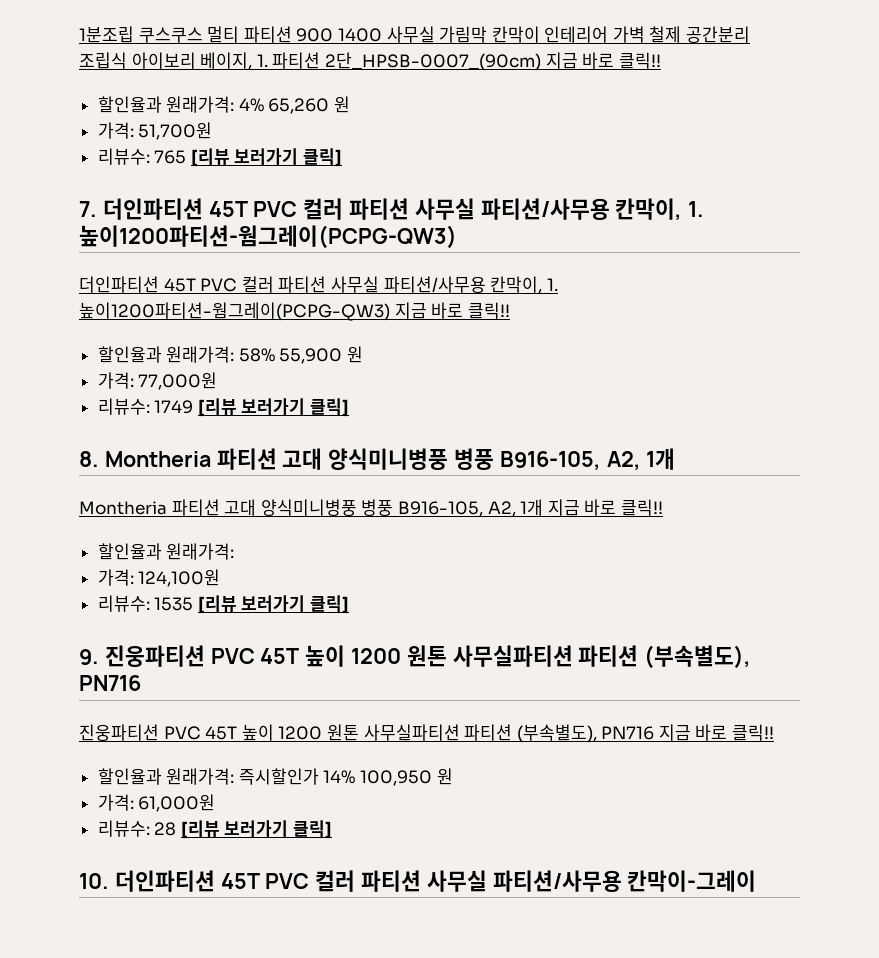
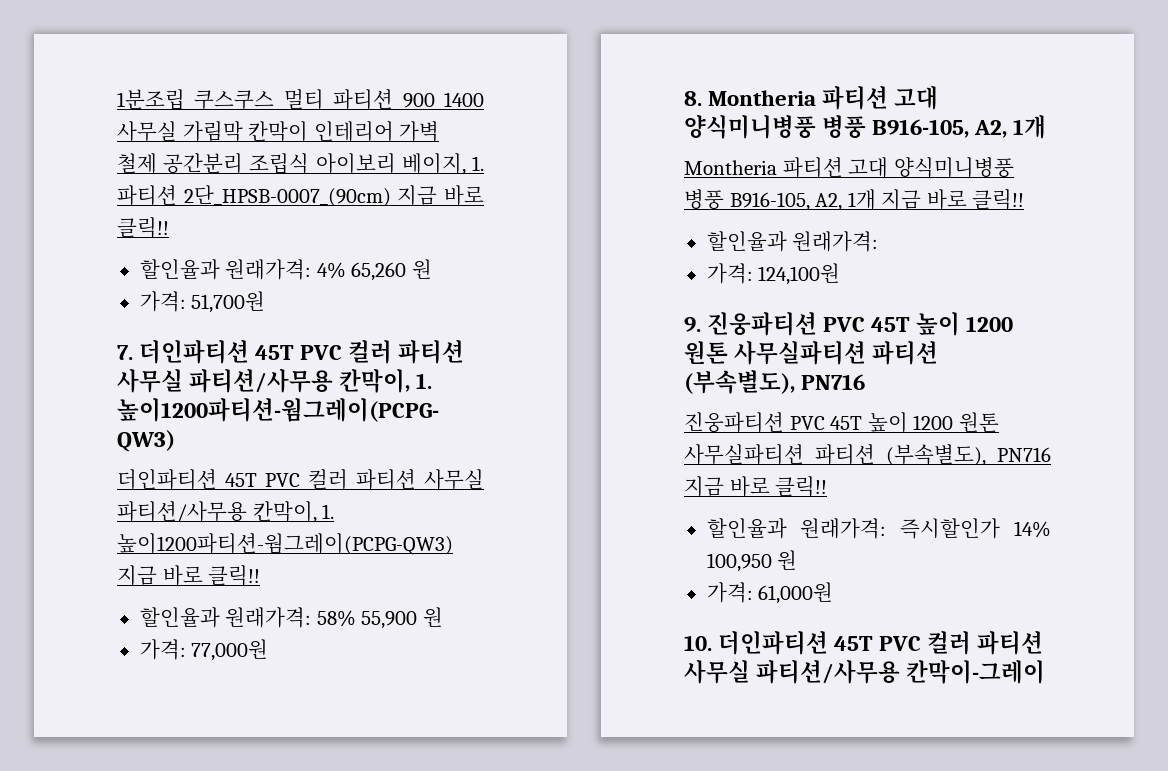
- 리뷰수: 765 [리뷰 보러가기 클릭]
- 리뷰수: 1749 [리뷰 보러가기 클릭]
- 리뷰수: 1535 [리뷰 보러가기 클릭]
- 리뷰수: 28 [리뷰 보러가기 클릭]

